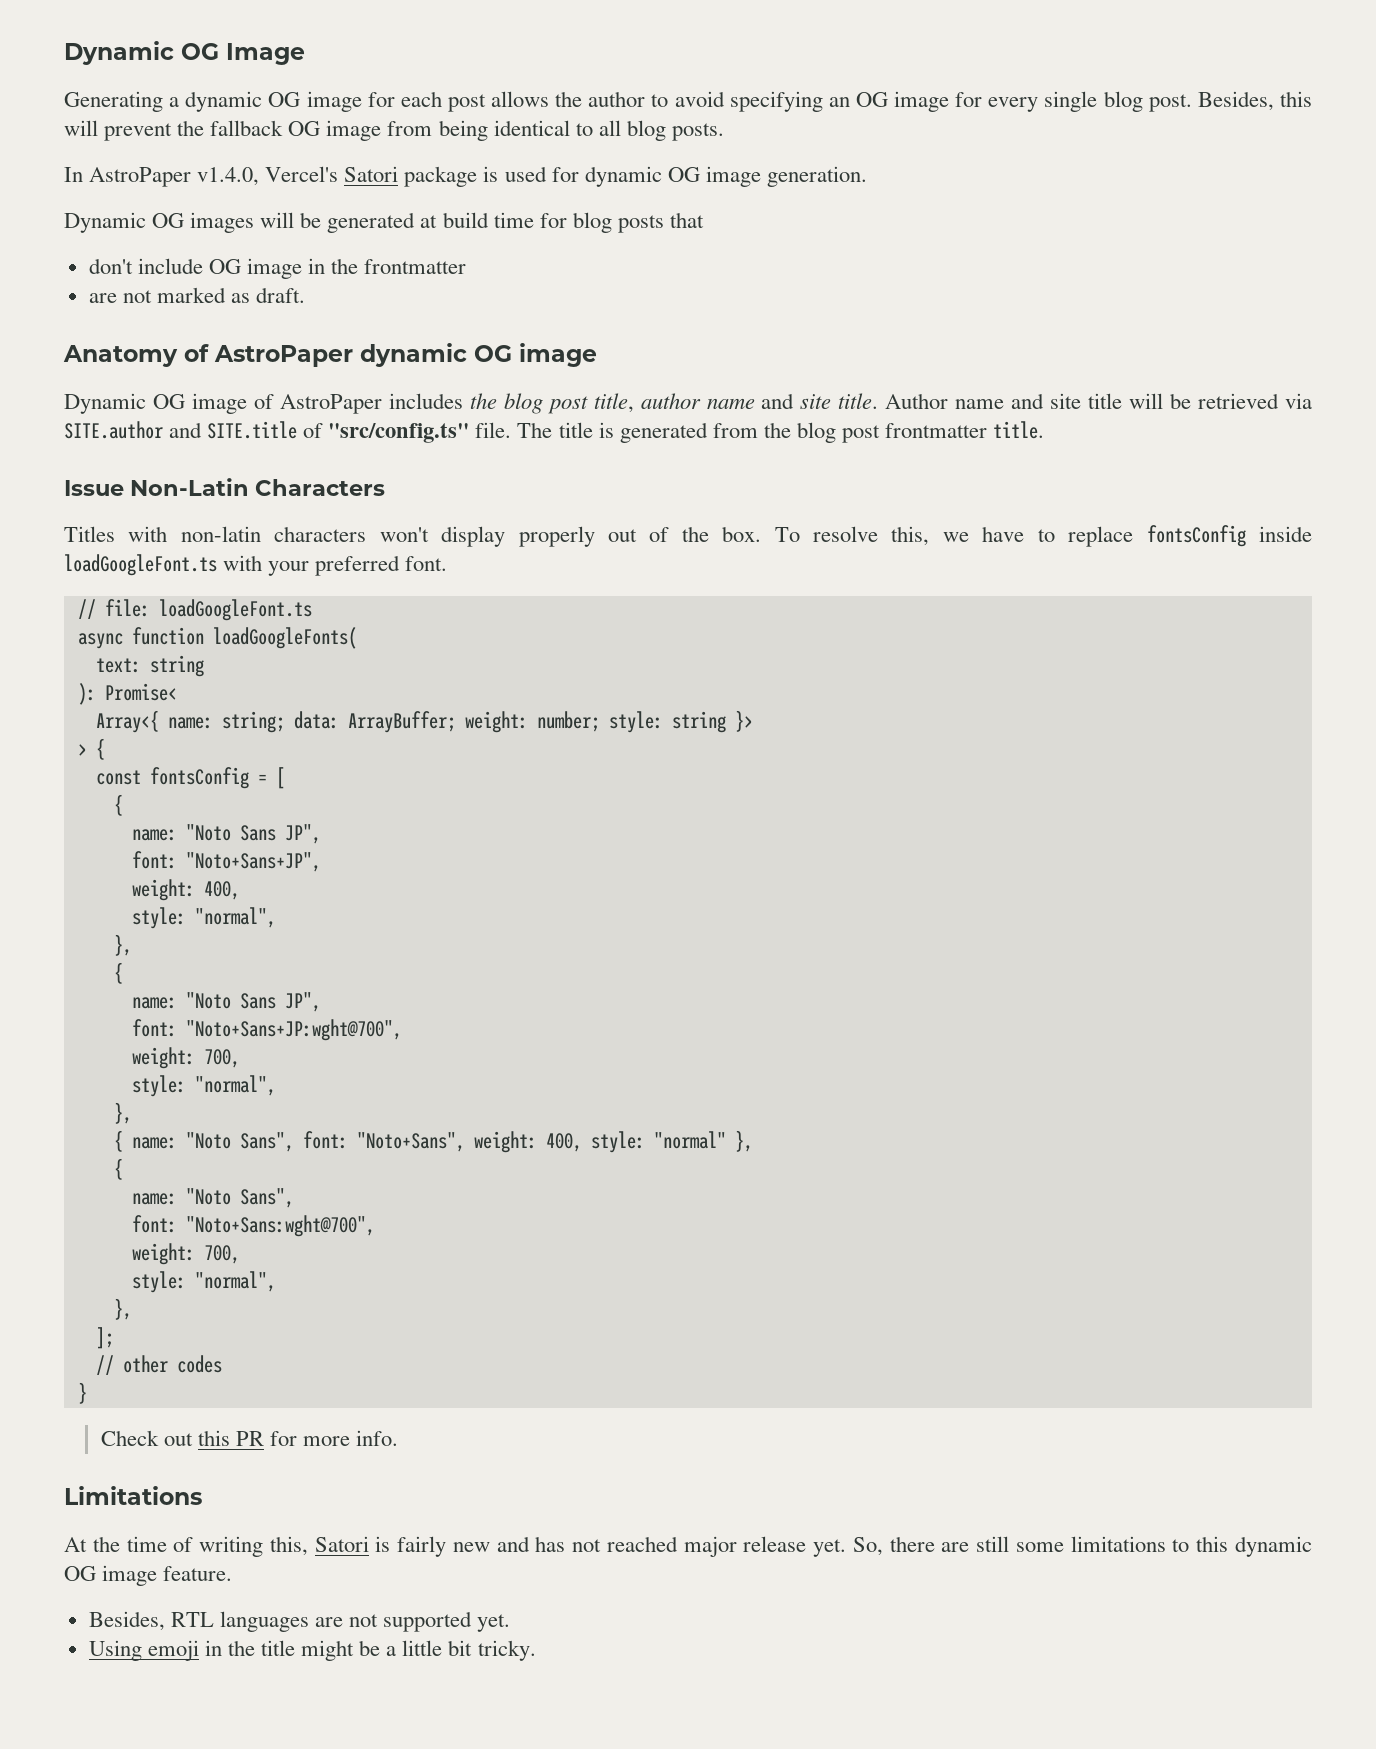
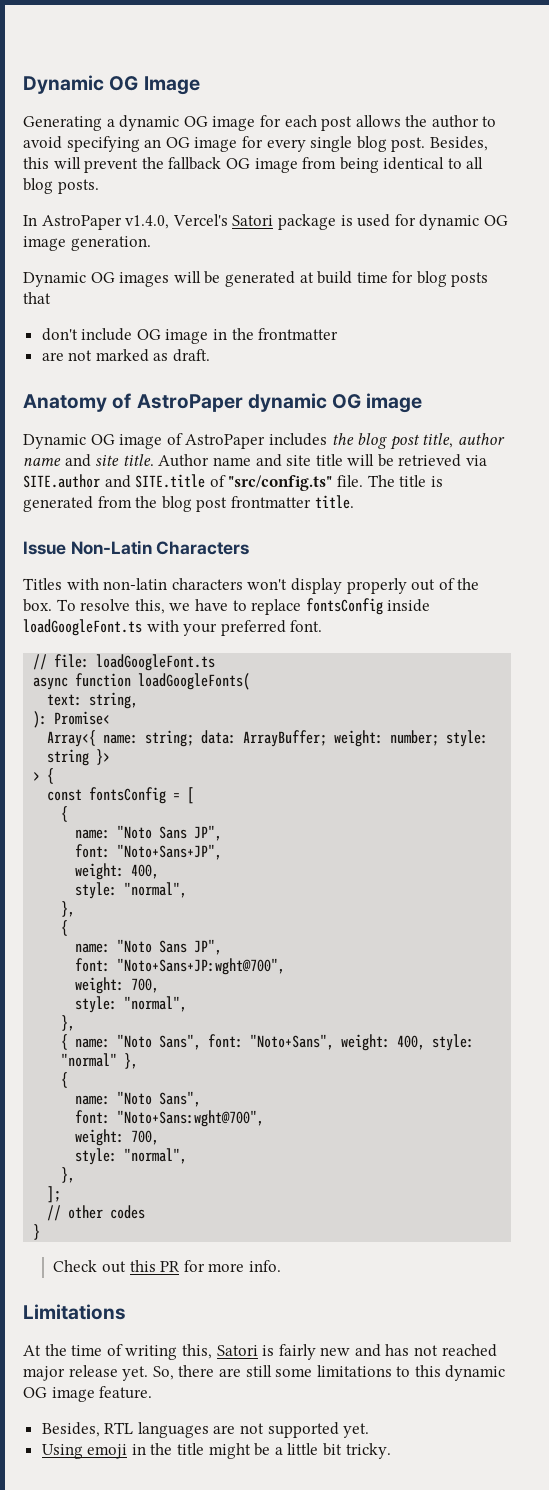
- text: string
+ text: string,

